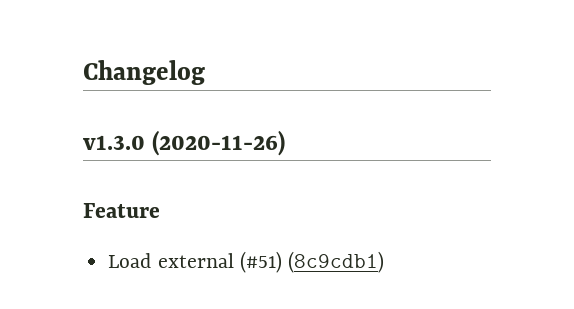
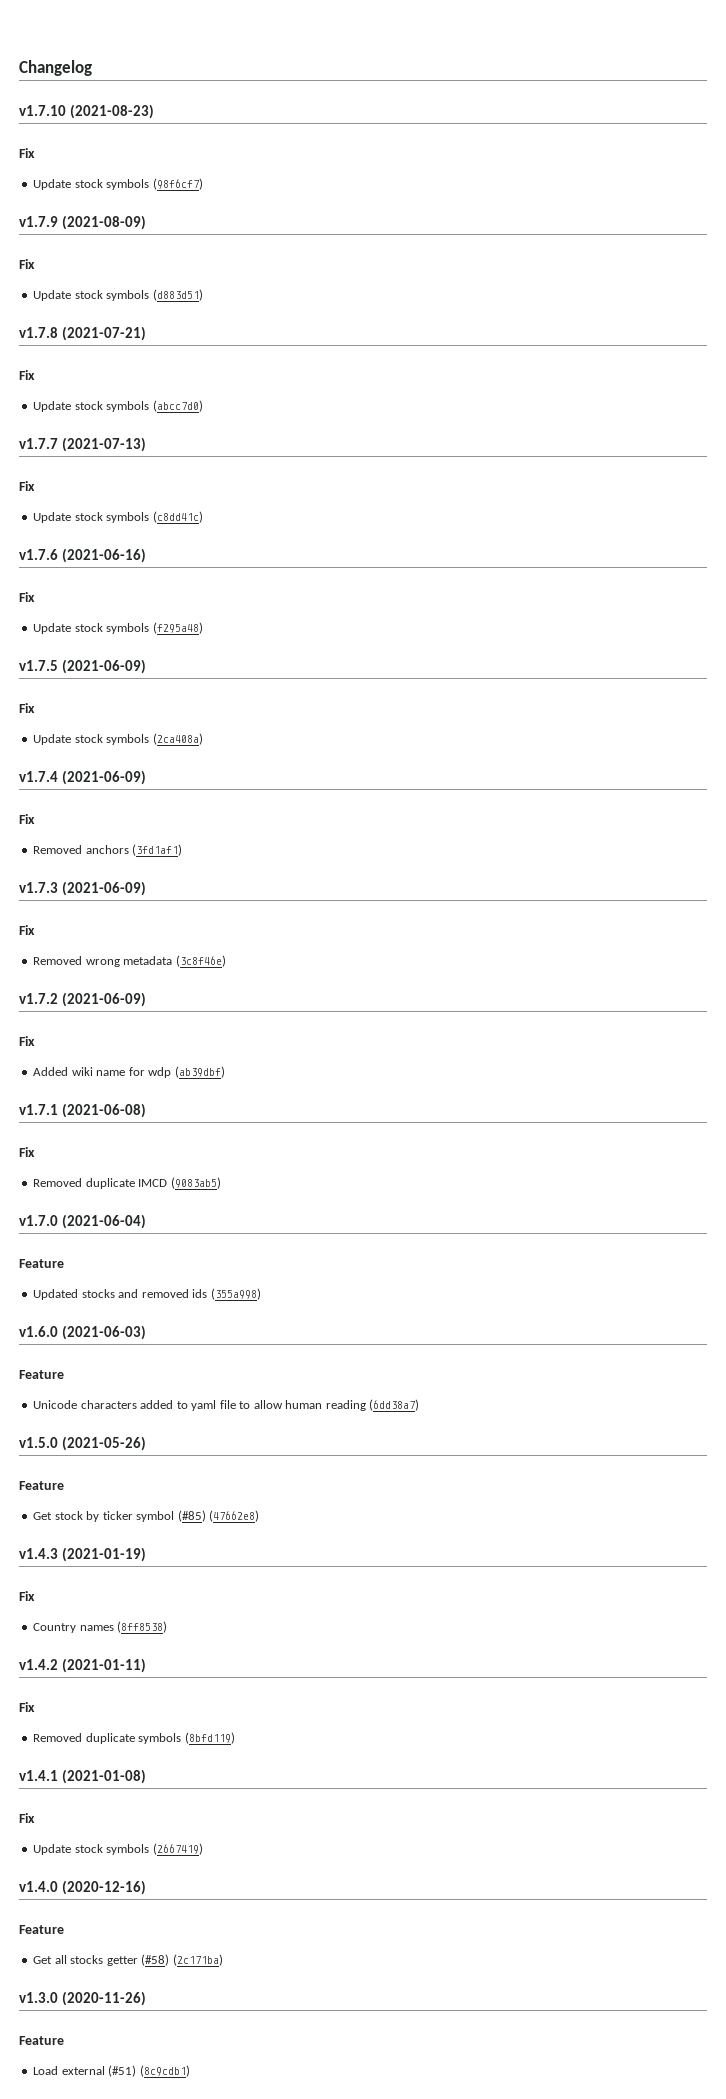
+ v1.7.10 (2021-08-23)
+ Fix
+ Update stock symbols (98f6cf7)
+ v1.7.9 (2021-08-09)
+ Fix
+ Update stock symbols (d883d51)
+ v1.7.8 (2021-07-21)
+ Fix
+ Update stock symbols (abcc7d0)
+ v1.7.7 (2021-07-13)
+ Fix
+ Update stock symbols (c8dd41c)
+ v1.7.6 (2021-06-16)
+ Fix
+ Update stock symbols (f295a48)
+ v1.7.5 (2021-06-09)
+ Fix
+ Update stock symbols (2ca408a)
+ v1.7.4 (2021-06-09)
+ Fix
+ Removed anchors (3fd1af1)
+ v1.7.3 (2021-06-09)
+ Fix
+ Removed wrong metadata (3c8f46e)
+ v1.7.2 (2021-06-09)
+ Fix
+ Added wiki name for wdp (ab39dbf)
+ v1.7.1 (2021-06-08)
+ Fix
+ Removed duplicate IMCD (9083ab5)
+ v1.7.0 (2021-06-04)
+ Feature
+ Updated stocks and removed ids (355a998)
+ v1.6.0 (2021-06-03)
+ Feature
+ Unicode characters added to yaml file to allow human reading (6dd38a7)
+ v1.5.0 (2021-05-26)
+ Feature
+ Get stock by ticker symbol (#85) (47662e8)
+ v1.4.3 (2021-01-19)
+ Fix
+ Country names (8ff8538)
+ v1.4.2 (2021-01-11)
+ Fix
+ Removed duplicate symbols (8bfd119)
+ v1.4.1 (2021-01-08)
+ Fix
+ Update stock symbols (2667419)
+ v1.4.0 (2020-12-16)
+ Feature
+ Get all stocks getter (#58) (2c171ba)

